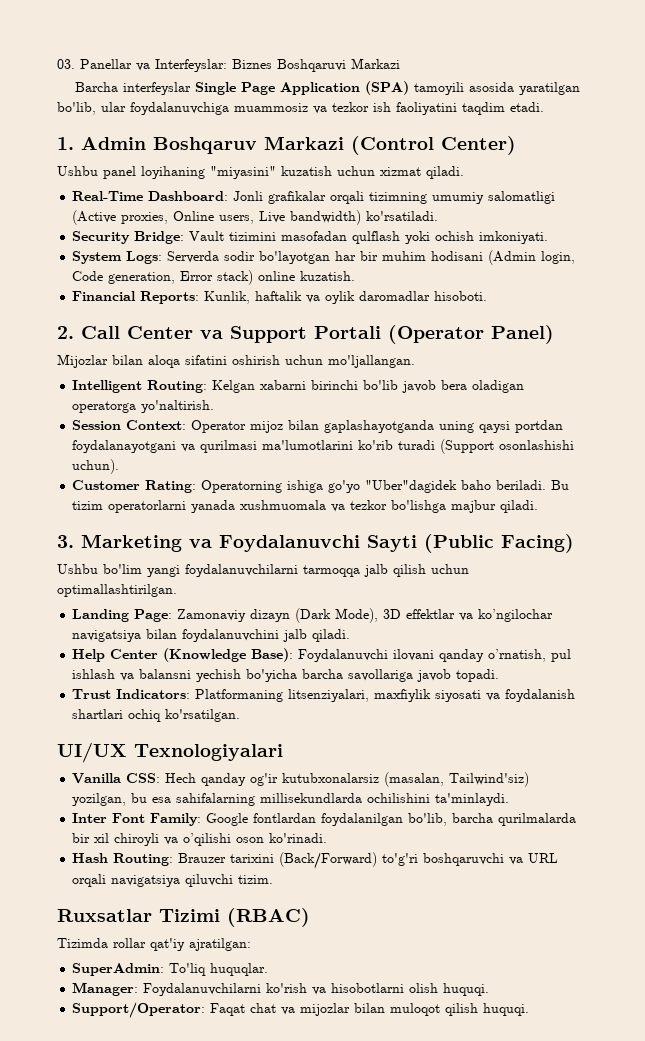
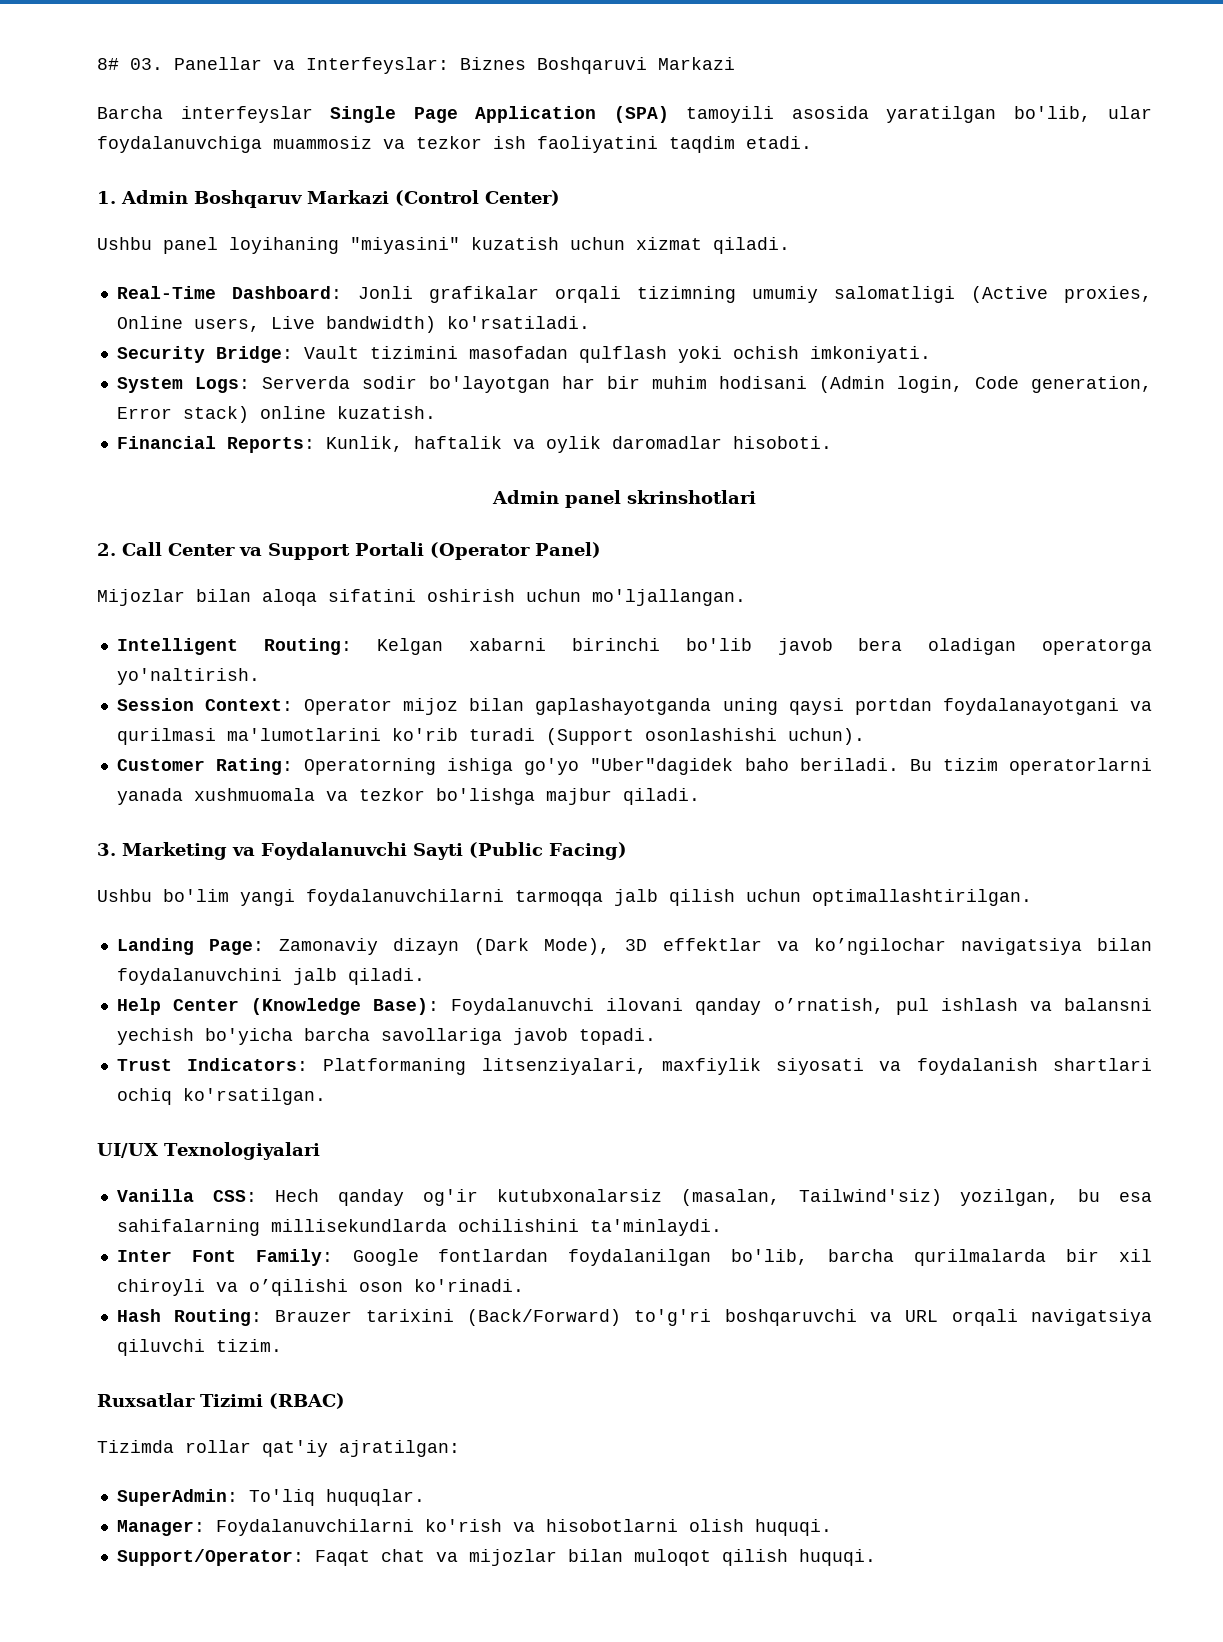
- 03. Panellar va Interfeyslar: Biznes Boshqaruvi Markazi
+ 8# 03. Panellar va Interfeyslar: Biznes Boshqaruvi Markazi
+ Admin panel skrinshotlari

